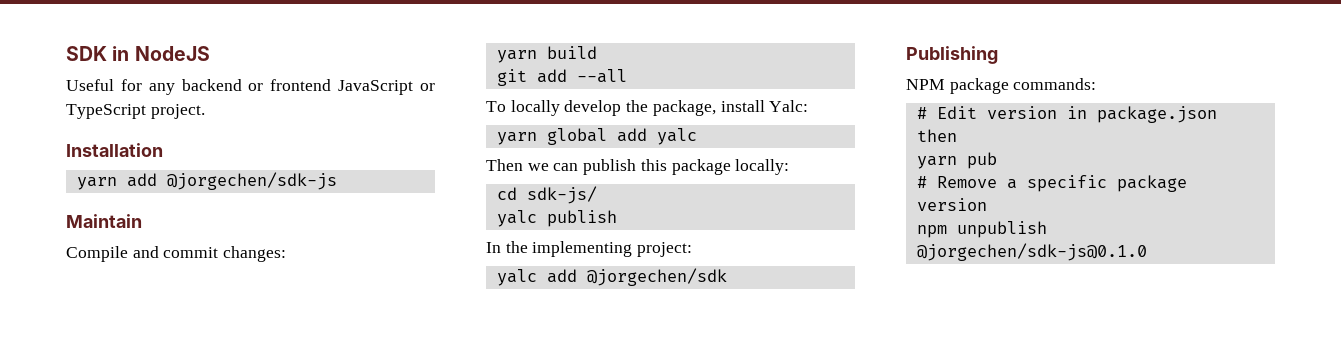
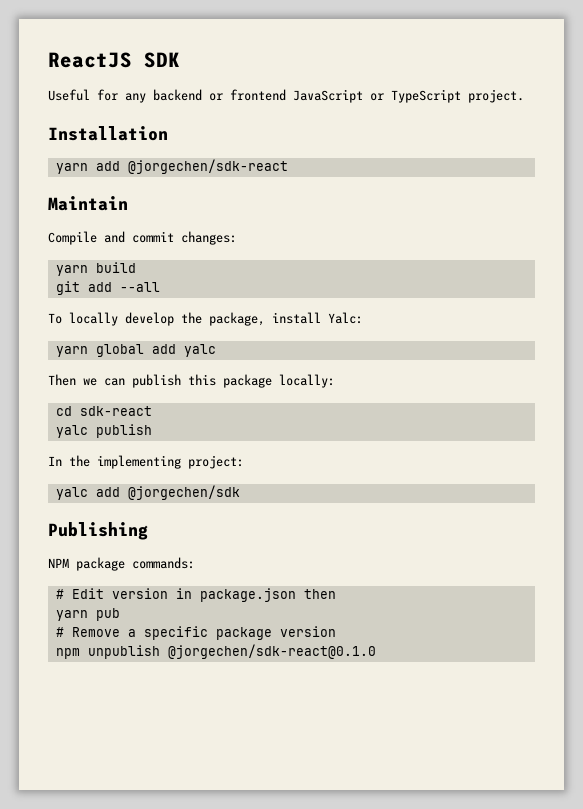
- SDK in NodeJS
+ ReactJS SDK
- yarn add @jorgechen/sdk-js
+ yarn add @jorgechen/sdk-react
- cd sdk-js/
+ cd sdk-react
- npm unpublish @jorgechen/sdk-js@0.1.0
+ npm unpublish @jorgechen/sdk-react@0.1.0

